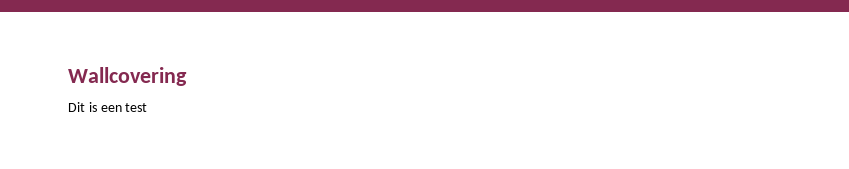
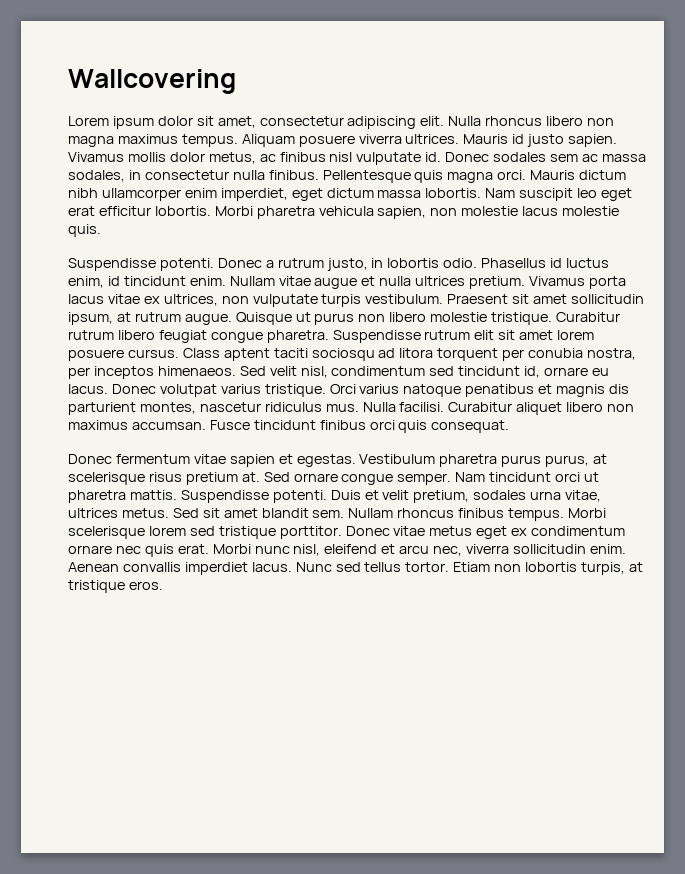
- Dit is een test
+ Lorem ipsum dolor sit amet, consectetur adipiscing elit. Nulla rhoncus libero non magna maximus tempus. Aliquam posuere viverra ultrices. Mauris id justo sapien. Vivamus mollis dolor metus, ac finibus nisl vulputate id. Donec sodales sem ac massa sodales, in consectetur nulla finibus. Pellentesque quis magna orci. Mauris dictum nibh ullamcorper enim imperdiet, eget dictum massa lobortis. Nam suscipit leo eget erat efficitur lobortis. Morbi pharetra vehicula sapien, non molestie lacus molestie quis.
+ Suspendisse potenti. Donec a rutrum justo, in lobortis odio. Phasellus id luctus enim, id tincidunt enim. Nullam vitae augue et nulla ultrices pretium. Vivamus porta lacus vitae ex ultrices, non vulputate turpis vestibulum. Praesent sit amet sollicitudin ipsum, at rutrum augue. Quisque ut purus non libero molestie tristique. Curabitur rutrum libero feugiat congue pharetra. Suspendisse rutrum elit sit amet lorem posuere cursus. Class aptent taciti sociosqu ad litora torquent per conubia nostra, per inceptos himenaeos. Sed velit nisl, condimentum sed tincidunt id, ornare eu lacus. Donec volutpat varius tristique. Orci varius natoque penatibus et magnis dis parturient montes, nascetur ridiculus mus. Nulla facilisi. Curabitur aliquet libero non maximus accumsan. Fusce tincidunt finibus orci quis consequat.
+ Donec fermentum vitae sapien et egestas. Vestibulum pharetra purus purus, at scelerisque risus pretium at. Sed ornare congue semper. Nam tincidunt orci ut pharetra mattis. Suspendisse potenti. Duis et velit pretium, sodales urna vitae, ultrices metus. Sed sit amet blandit sem. Nullam rhoncus finibus tempus. Morbi scelerisque lorem sed tristique porttitor. Donec vitae metus eget ex condimentum ornare nec quis erat. Morbi nunc nisl, eleifend et arcu nec, viverra sollicitudin enim. Aenean convallis imperdiet lacus. Nunc sed tellus tortor. Etiam non lobortis turpis, at tristique eros.

